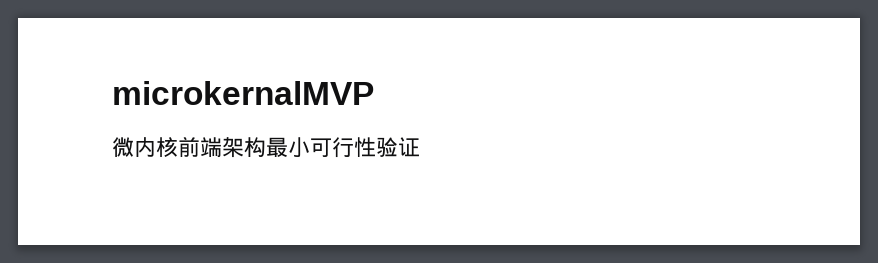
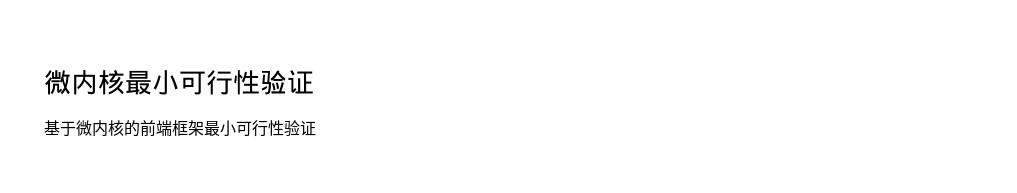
- microkernalMVP
- 微内核前端架构最小可行性验证
+ 微内核最小可行性验证
+ 基于微内核的前端框架最小可行性验证

